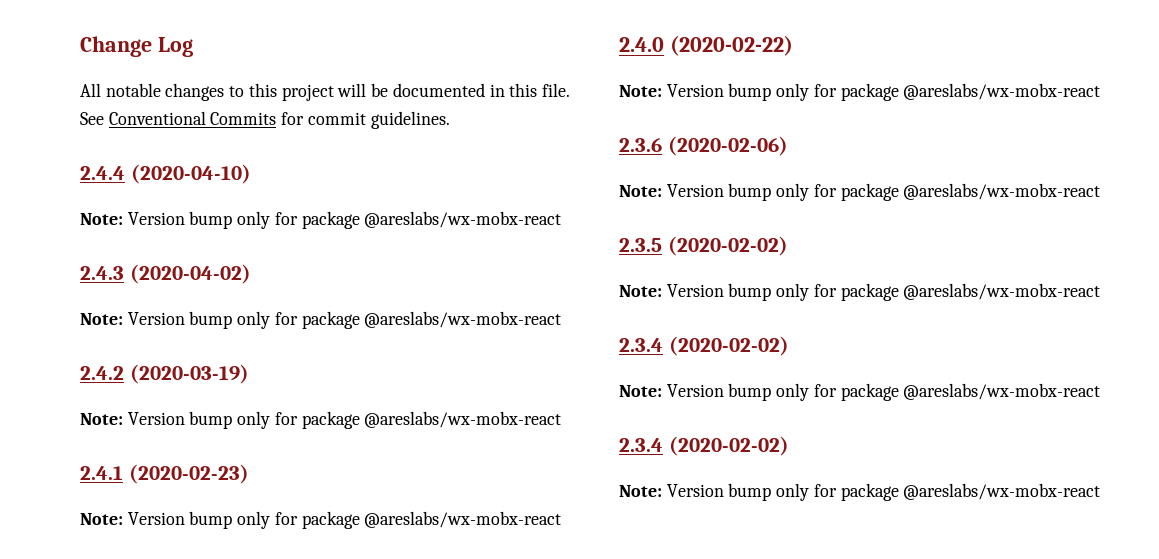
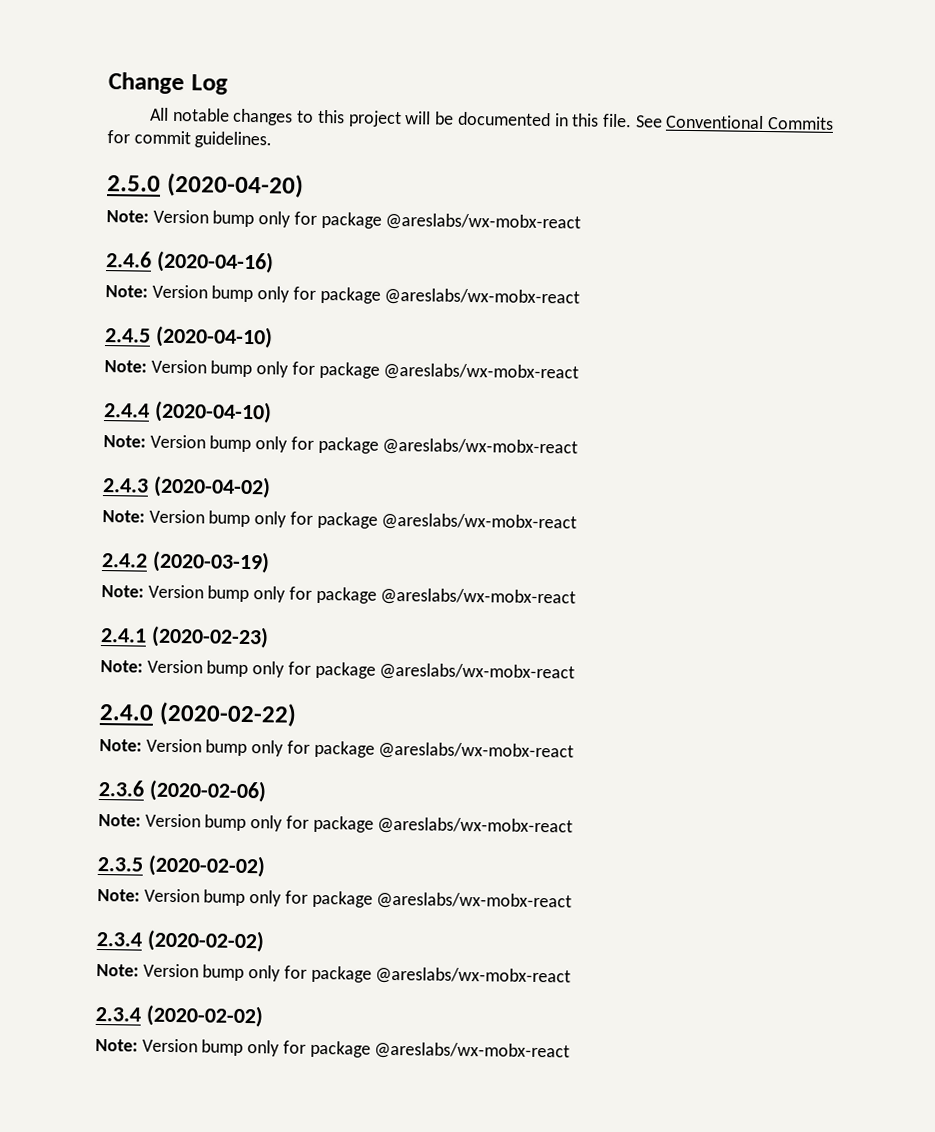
+ 2.5.0 (2020-04-20)
+ Note: Version bump only for package @areslabs/wx-mobx-react
+ 2.4.6 (2020-04-16)
+ Note: Version bump only for package @areslabs/wx-mobx-react
+ 2.4.5 (2020-04-10)
+ Note: Version bump only for package @areslabs/wx-mobx-react

